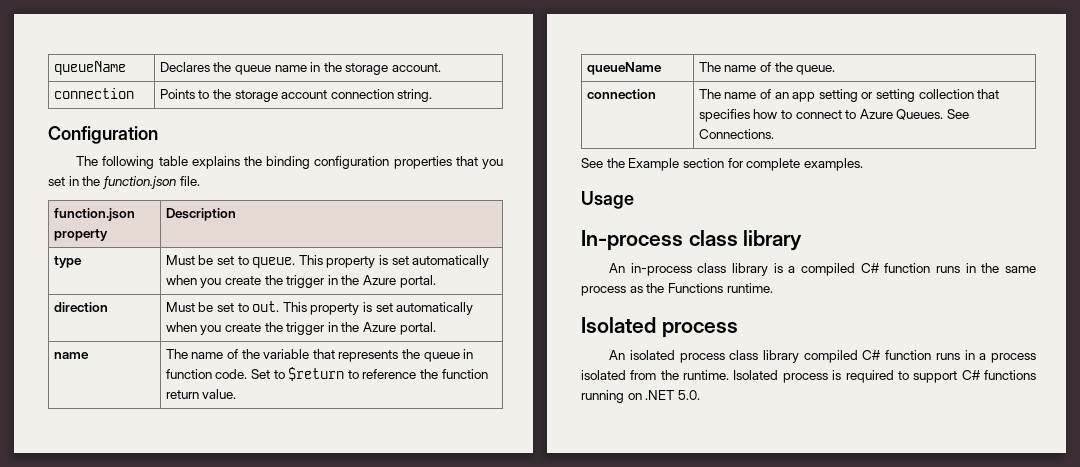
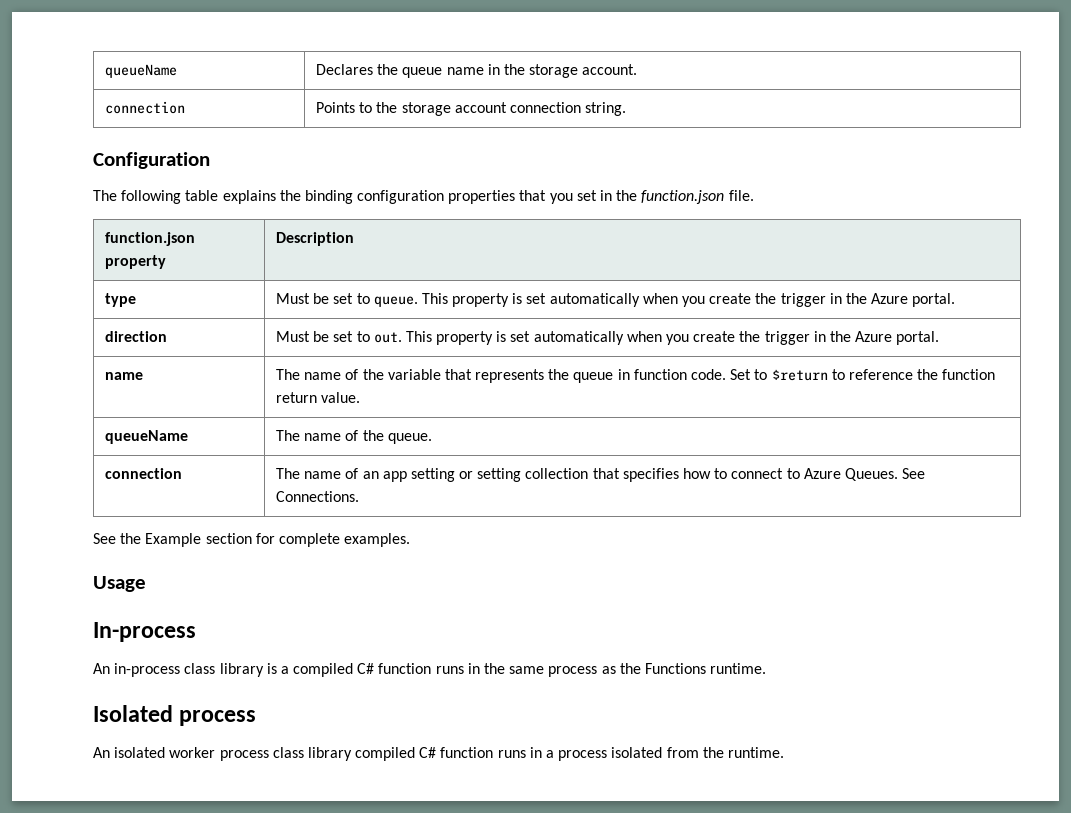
- In-process class library
+ In-process
- An isolated process class library compiled C# function runs in a process isolated from the runtime. Isolated process is required to support C# functions running on .NET 5.0.
+ An isolated worker process class library compiled C# function runs in a process isolated from the runtime.

